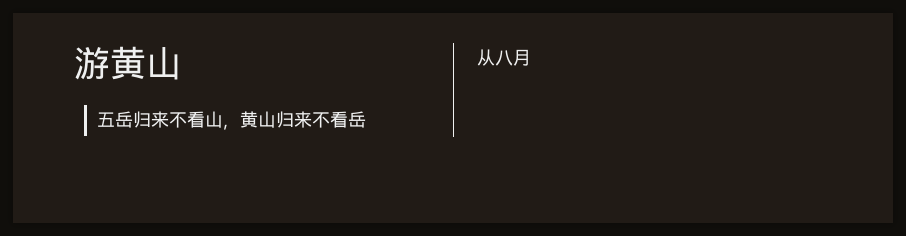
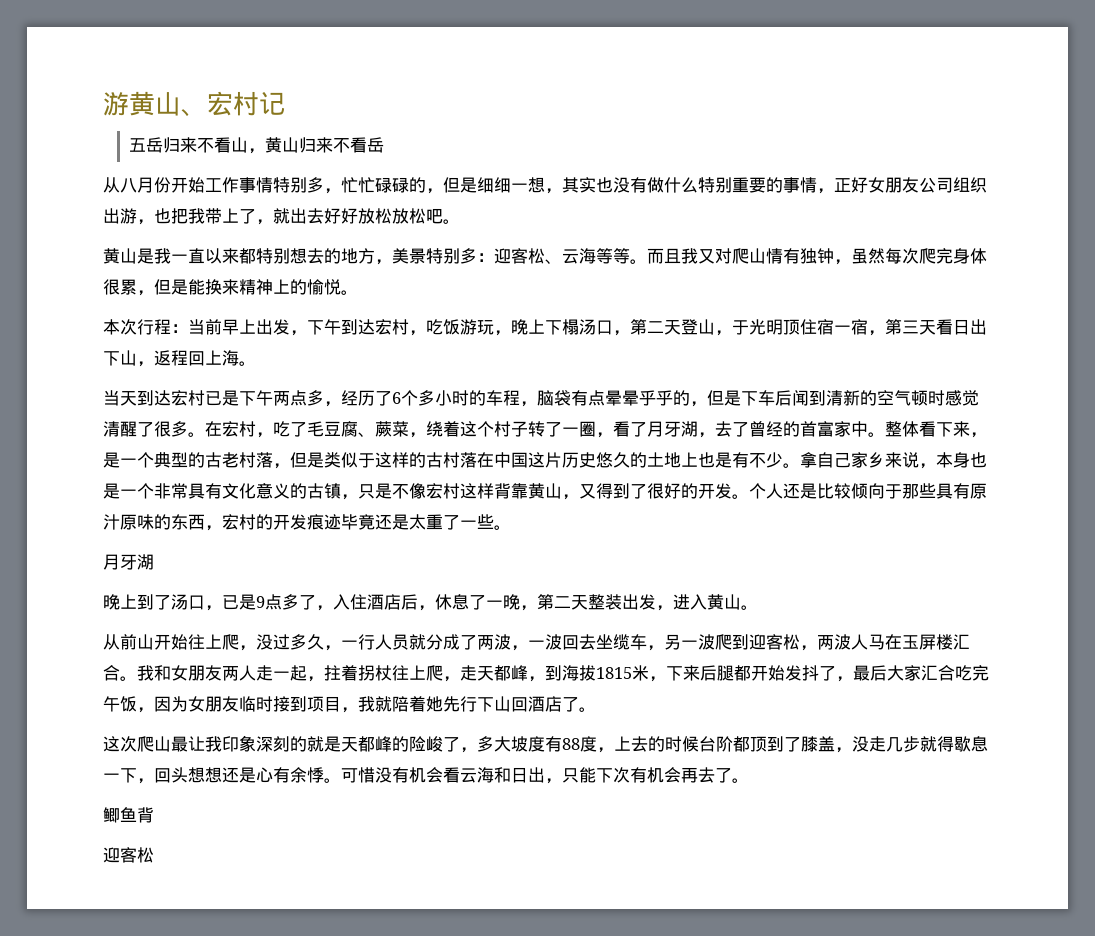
- 游黄山
+ 游黄山、宏村记
- 从八月
+ 从八月份开始工作事情特别多，忙忙碌碌的，但是细细一想，其实也没有做什么特别重要的事情，正好女朋友公司组织出游，也把我带上了，就出去好好放松放松吧。
+ 黄山是我一直以来都特别想去的地方，美景特别多：迎客松、云海等等。而且我又对爬山情有独钟，虽然每次爬完身体很累，但是能换来精神上的愉悦。
+ 本次行程：当前早上出发，下午到达宏村，吃饭游玩，晚上下榻汤口，第二天登山，于光明顶住宿一宿，第三天看日出下山，返程回上海。
+ 当天到达宏村已是下午两点多，经历了6个多小时的车程，脑袋有点晕晕乎乎的，但是下车后闻到清新的空气顿时感觉清醒了很多。在宏村，吃了毛豆腐、蕨菜，绕着这个村子转了一圈，看了月牙湖，去了曾经的首富家中。整体看下来，是一个典型的古老村落，但是类似于这样的古村落在中国这片历史悠久的土地上也是有不少。拿自己家乡来说，本身也是一个非常具有文化意义的古镇，只是不像宏村这样背靠黄山，又得到了很好的开发。个人还是比较倾向于那些具有原汁原味的东西，宏村的开发痕迹毕竟还是太重了一些。
+ 月牙湖
+ 晚上到了汤口，已是9点多了，入住酒店后，休息了一晚，第二天整装出发，进入黄山。
+ 从前山开始往上爬，没过多久，一行人员就分成了两波，一波回去坐缆车，另一波爬到迎客松，两波人马在玉屏楼汇合。我和女朋友两人走一起，拄着拐杖往上爬，走天都峰，到海拔1815米，下来后腿都开始发抖了，最后大家汇合吃完午饭，因为女朋友临时接到项目，我就陪着她先行下山回酒店了。
+ 这次爬山最让我印象深刻的就是天都峰的险峻了，多大坡度有88度，上去的时候台阶都顶到了膝盖，没走几步就得歇息一下，回头想想还是心有余悸。可惜没有机会看云海和日出，只能下次有机会再去了。
+ 鲫鱼背
+ 迎客松

